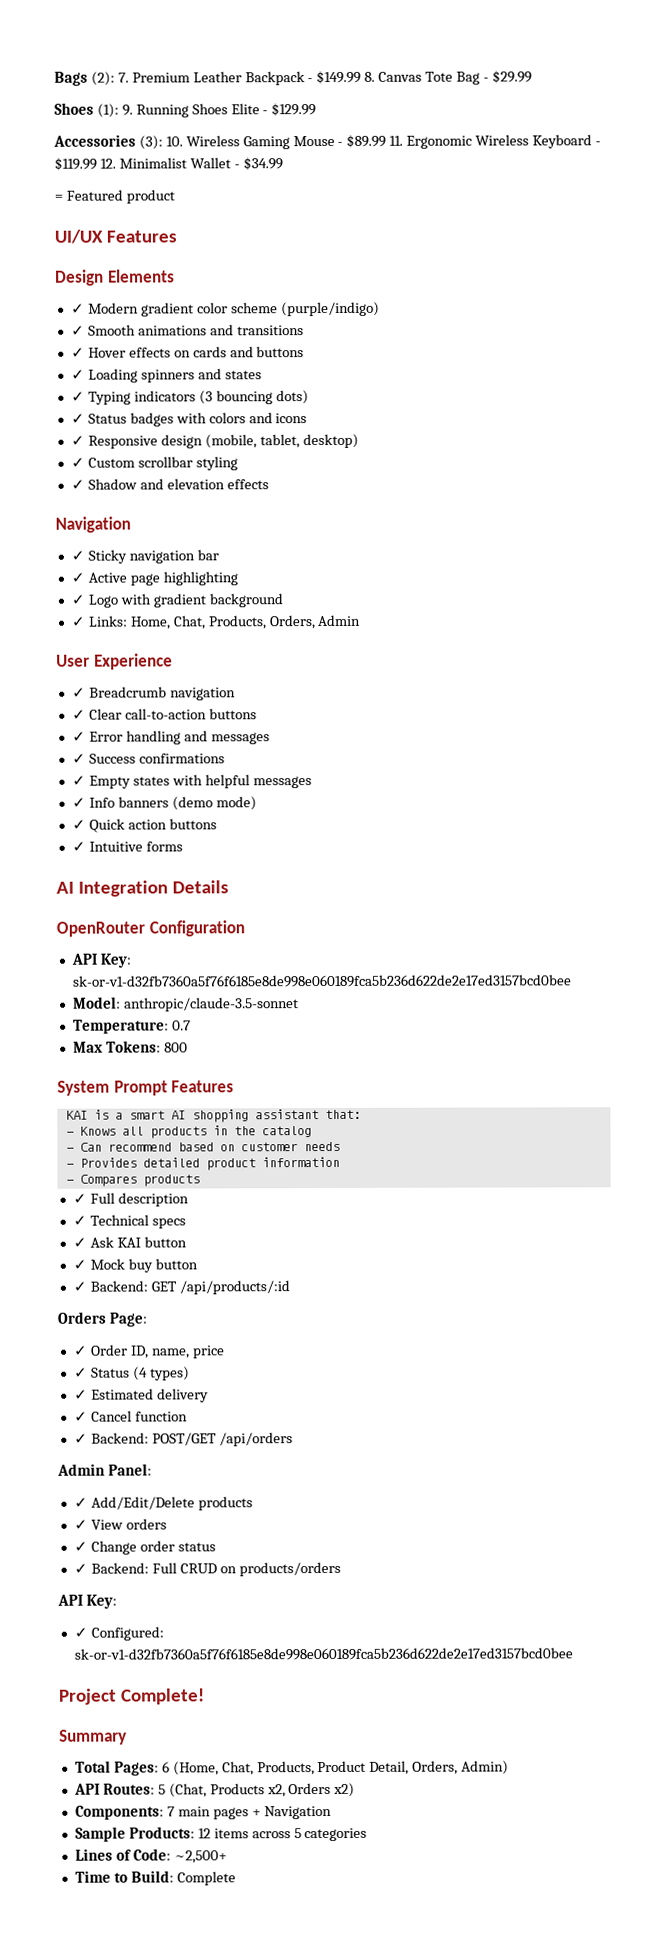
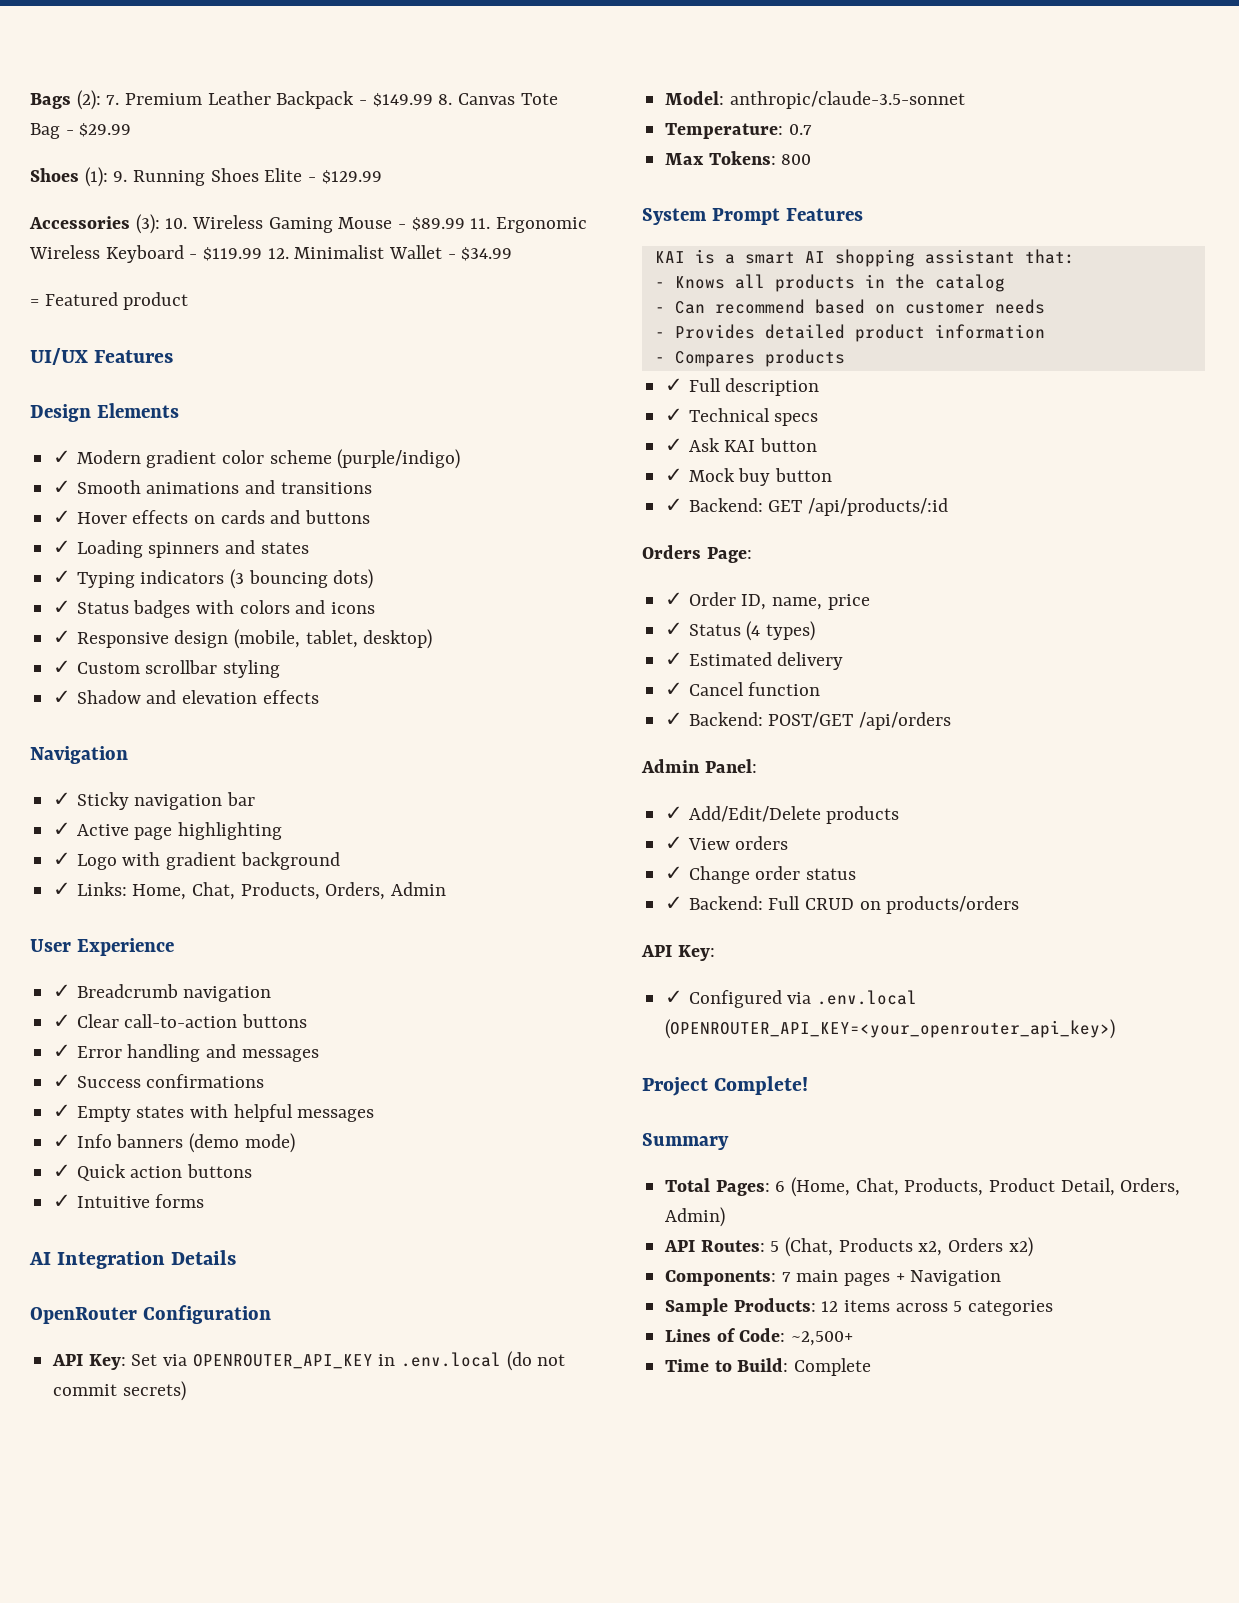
- API Key: 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
+ API Key: Set via OPENROUTER_API_KEY in .env.local (do not commit secrets)
- ✓ Configured: 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
+ ✓ Configured via .env.local (OPENROUTER_API_KEY=<your_openrouter_api_key>)

